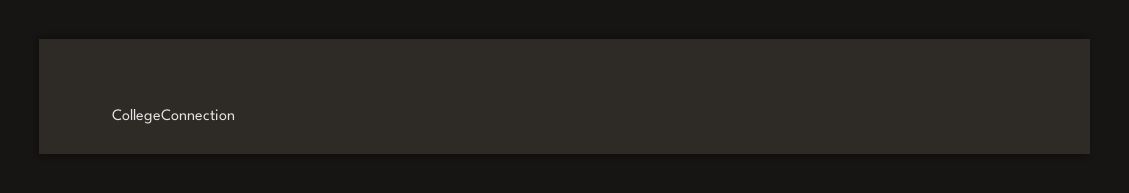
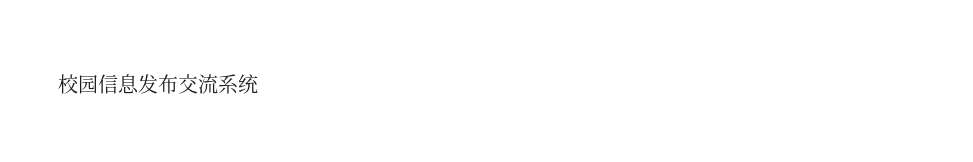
- CollegeConnection
+ 校园信息发布交流系统

